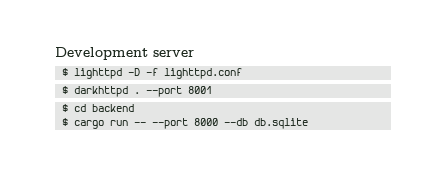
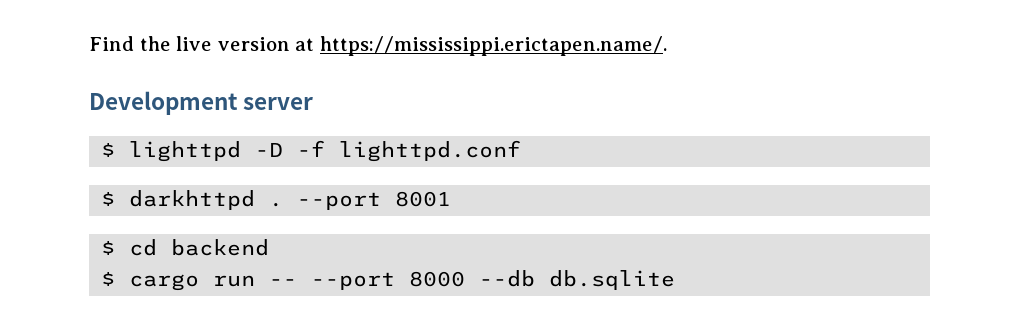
+ Find the live version at https://mississippi.erictapen.name/.

